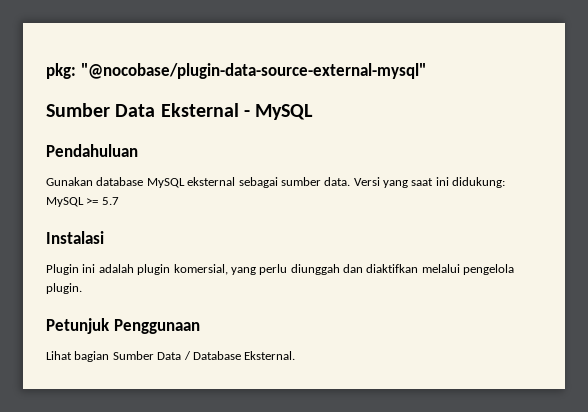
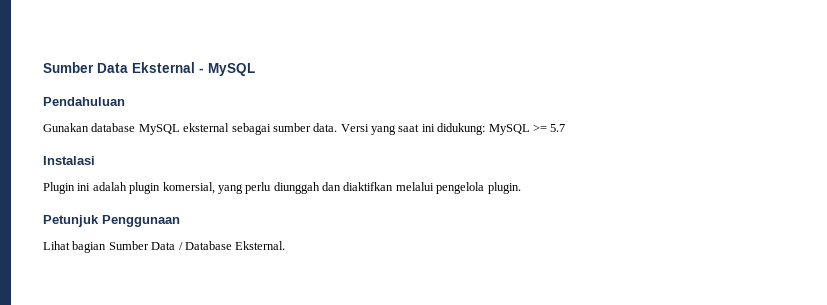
- pkg: "@nocobase/plugin-data-source-external-mysql"

